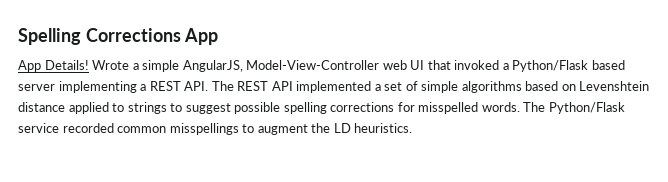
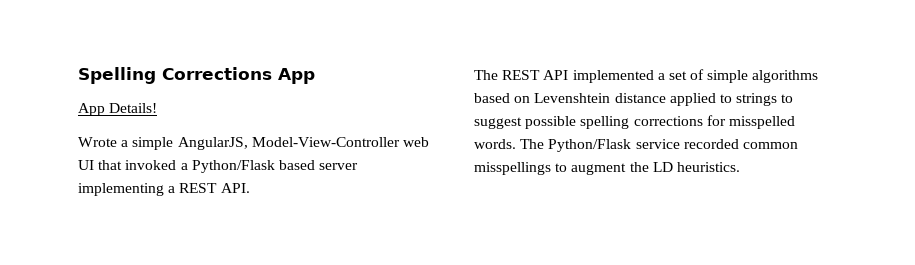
- App Details! Wrote a simple AngularJS, Model-View-Controller web UI that invoked a Python/Flask based server implementing a REST API. The REST API implemented a set of simple algorithms based on Levenshtein distance applied to strings to suggest possible spelling corrections for misspelled words.
+ App Details!
+ Wrote a simple AngularJS, Model-View-Controller web UI that invoked a Python/Flask based server implementing a REST API.
+ The REST API implemented a set of simple algorithms based on Levenshtein distance applied to strings to suggest possible spelling corrections for misspelled words.

